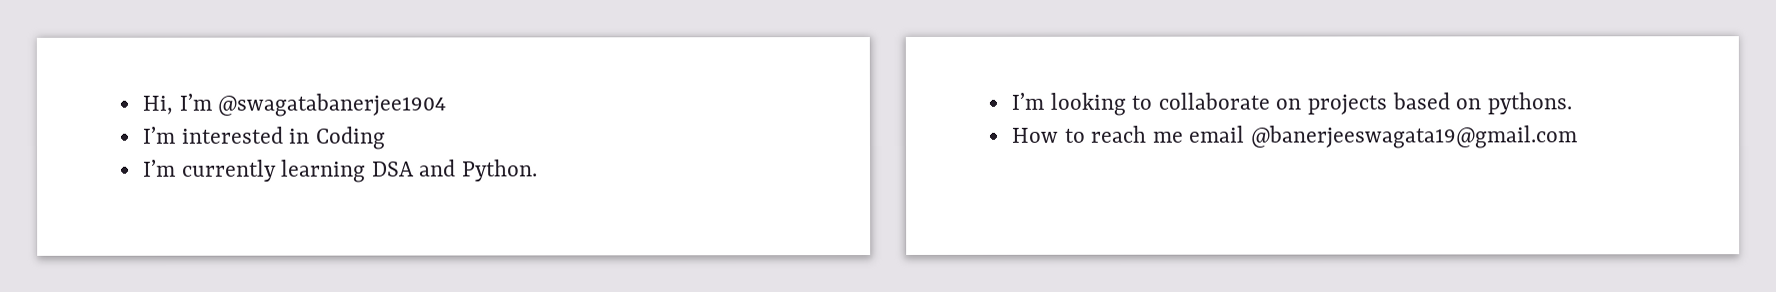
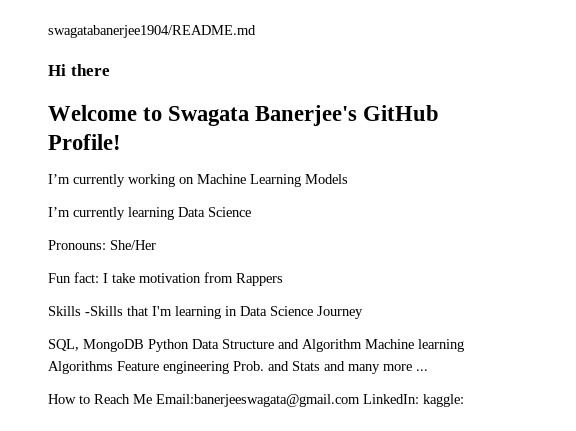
- Hi, I’m @swagatabanerjee1904
- I’m interested in Coding
- I’m currently learning DSA and Python.
- I’m looking to collaborate on projects based on pythons.
- How to reach me email @banerjeeswagata19@gmail.com
+ swagatabanerjee1904/README.md
+ Hi there
+ Welcome to Swagata Banerjee's GitHub Profile!
+ I’m currently working on Machine Learning Models
+ I’m currently learning Data Science
+ Pronouns: She/Her
+ Fun fact: I take motivation from Rappers
+ Skills -Skills that I'm learning in Data Science Journey
+ SQL, MongoDB Python Data Structure and Algorithm Machine learning Algorithms Feature engineering Prob. and Stats and many more ...
+ How to Reach Me Email:banerjeeswagata@gmail.com LinkedIn: kaggle:

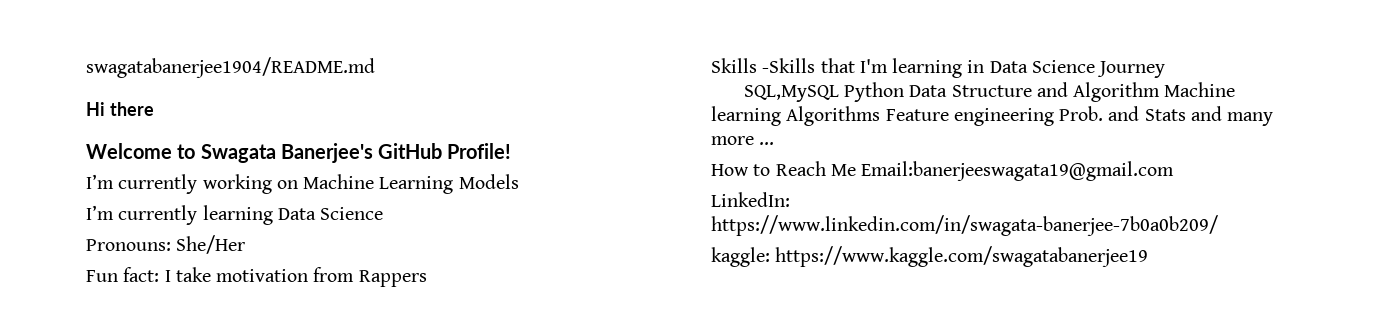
- SQL, MongoDB Python Data Structure and Algorithm Machine learning Algorithms Feature engineering Prob. and Stats and many more ...
+ SQL,MySQL Python Data Structure and Algorithm Machine learning Algorithms Feature engineering Prob. and Stats and many more ...
- How to Reach Me Email:banerjeeswagata@gmail.com LinkedIn: kaggle:
+ How to Reach Me Email:banerjeeswagata19@gmail.com
+ LinkedIn: https://www.linkedin.com/in/swagata-banerjee-7b0a0b209/
+ kaggle: https://www.kaggle.com/swagatabanerjee19

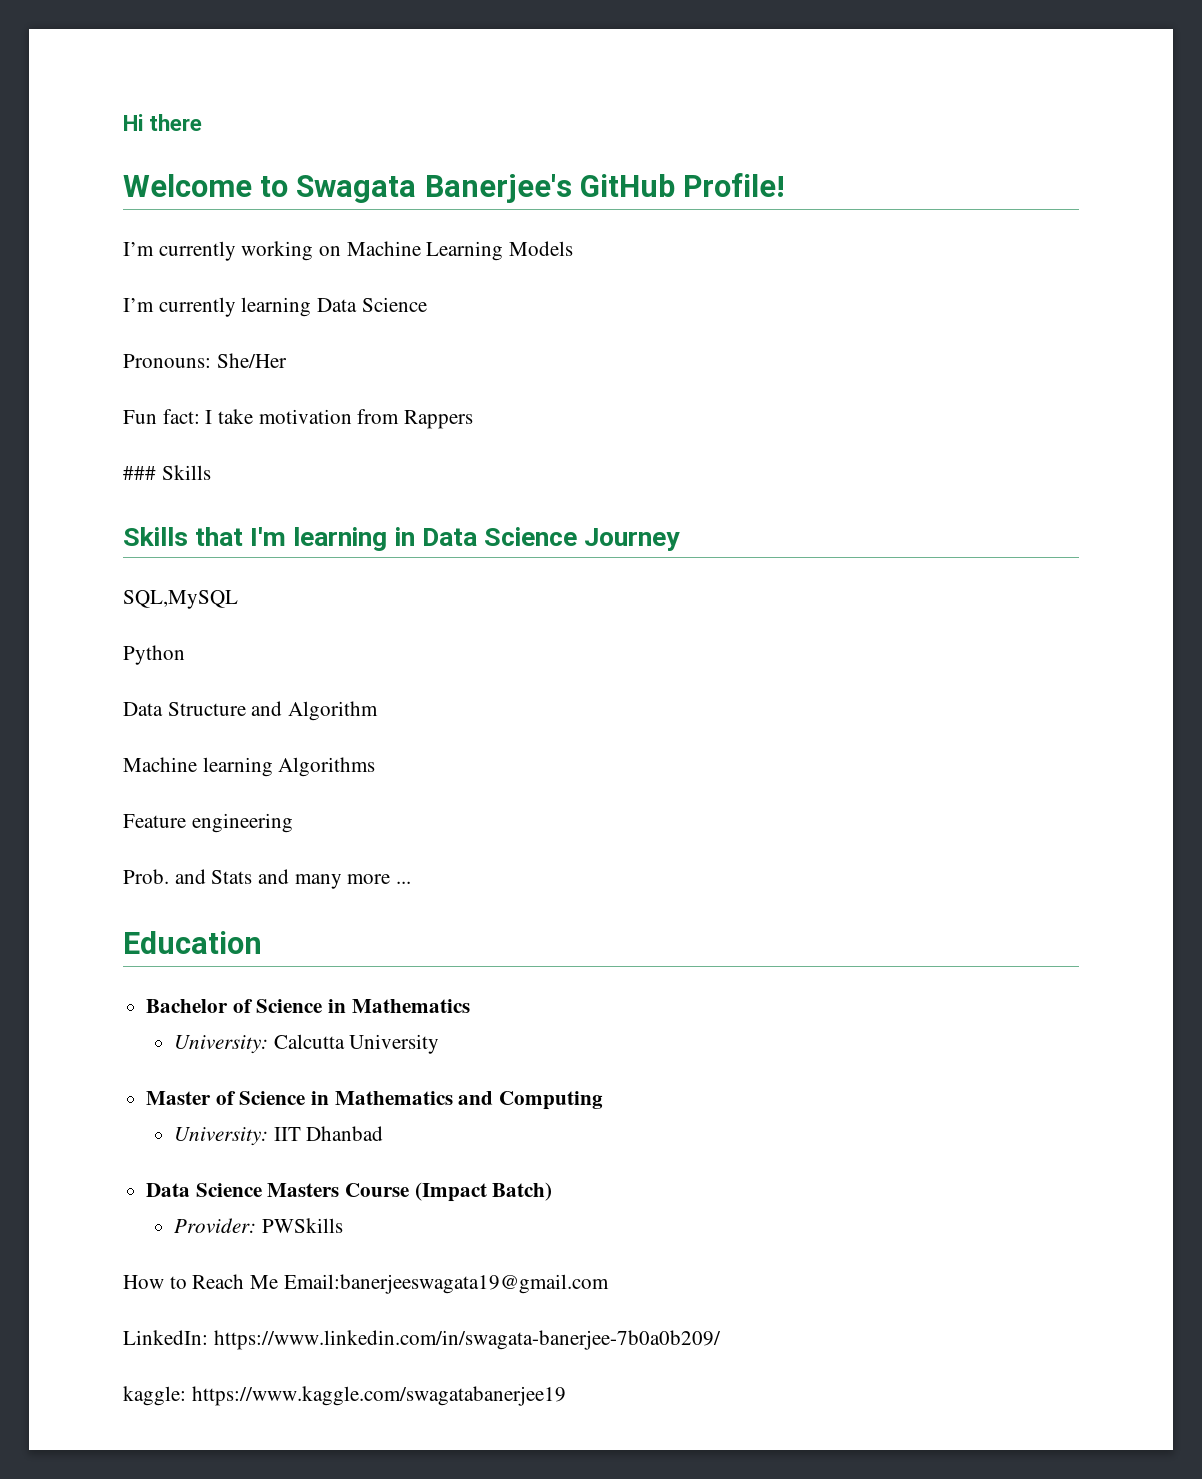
- swagatabanerjee1904/README.md
- Skills -Skills that I'm learning in Data Science Journey
+ ### Skills
+ Skills that I'm learning in Data Science Journey
- SQL,MySQL Python Data Structure and Algorithm Machine learning Algorithms Feature engineering Prob. and Stats and many more ...
+ SQL,MySQL
+ Python
+ Data Structure and Algorithm
+ Machine learning Algorithms
+ Feature engineering
+ Prob. and Stats and many more ...
+ Education
+ Bachelor of Science in Mathematics
+ University: Calcutta University
+ Master of Science in Mathematics and Computing
+ University: IIT Dhanbad
+ Data Science Masters Course (Impact Batch)
+ Provider: PWSkills

